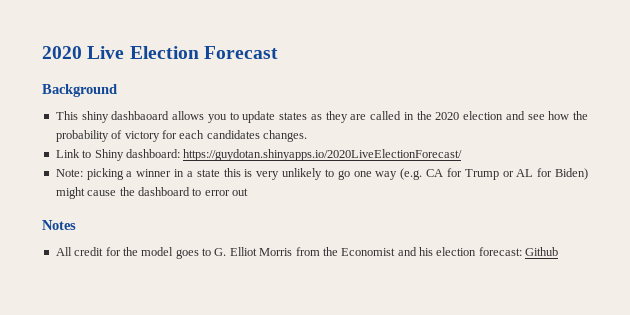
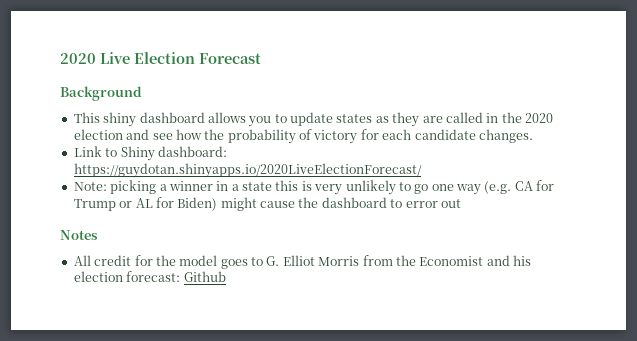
- This shiny dashbaoard allows you to update states as they are called in the 2020 election and see how the probability of victory for each candidates changes.
+ This shiny dashboard allows you to update states as they are called in the 2020 election and see how the probability of victory for each candidate changes.

